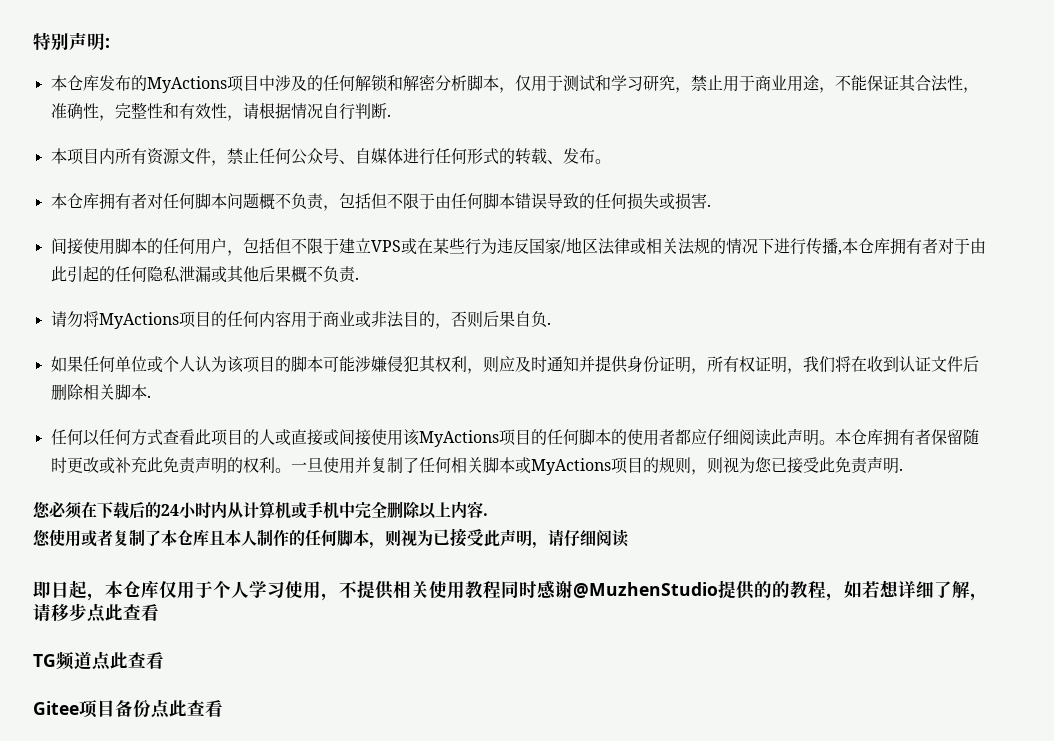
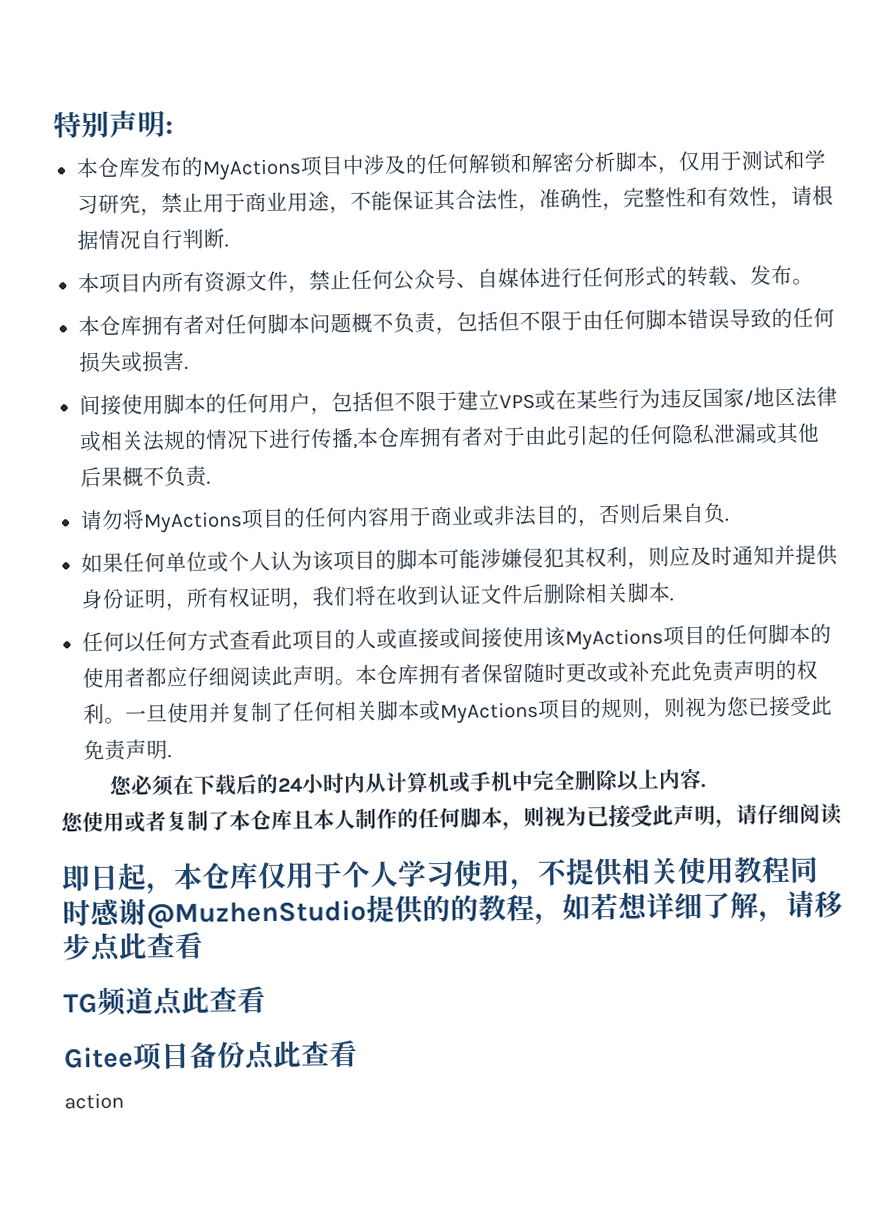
+ action

